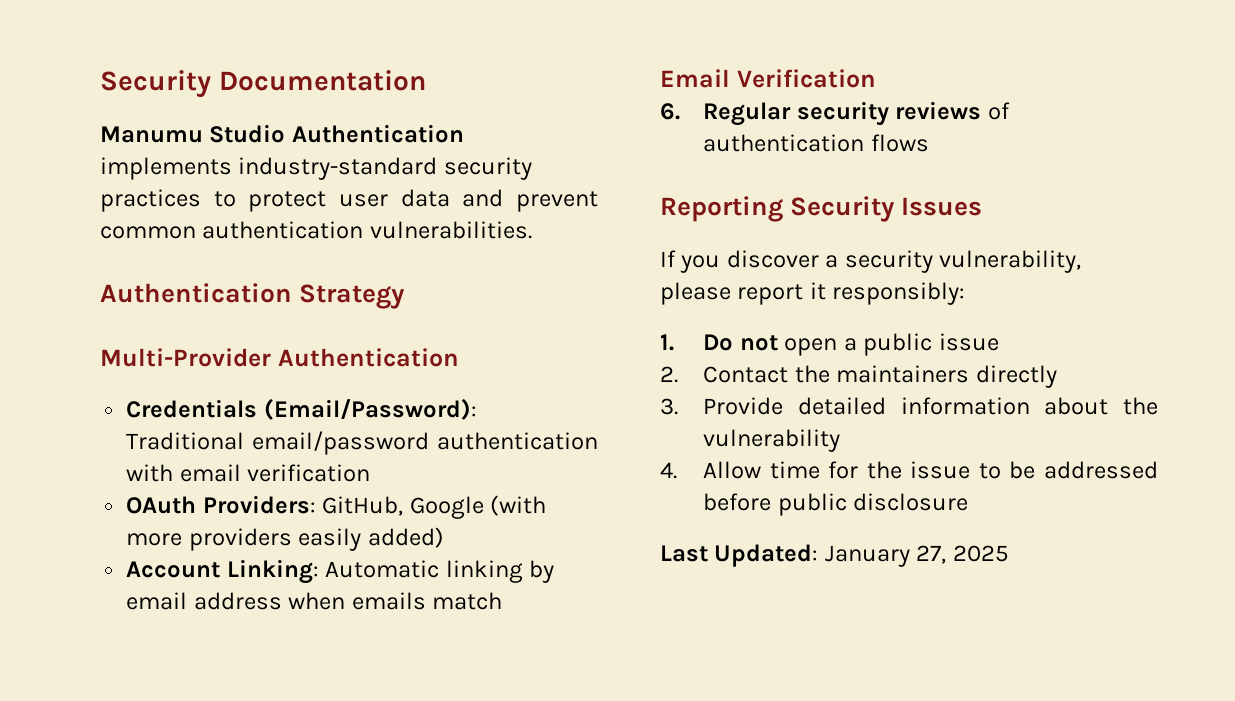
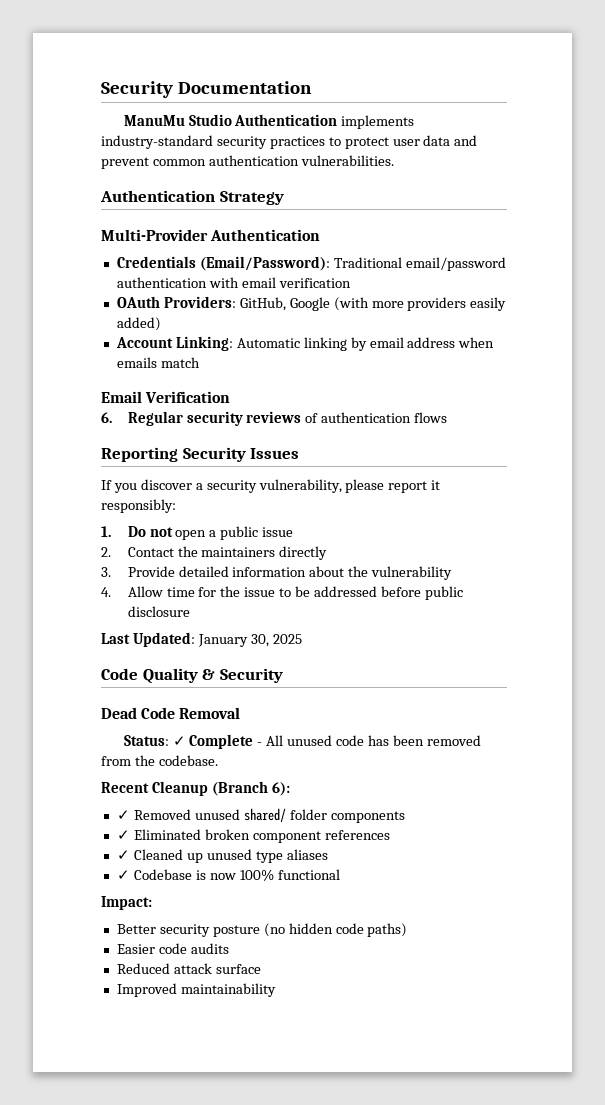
- Manumu Studio Authentication implements industry-standard security practices to protect user data and prevent common authentication vulnerabilities.
+ ManuMu Studio Authentication implements industry-standard security practices to protect user data and prevent common authentication vulnerabilities.
- Last Updated: January 27, 2025
+ Last Updated: January 30, 2025
+ Code Quality & Security
+ Dead Code Removal
+ Status: ✓ Complete - All unused code has been removed from the codebase.
+ Recent Cleanup (Branch 6):
+ ✓ Removed unused shared/ folder components
+ ✓ Eliminated broken component references
+ ✓ Cleaned up unused type aliases
+ ✓ Codebase is now 100% functional
+ Impact:
+ Better security posture (no hidden code paths)
+ Easier code audits
+ Reduced attack surface
+ Improved maintainability

